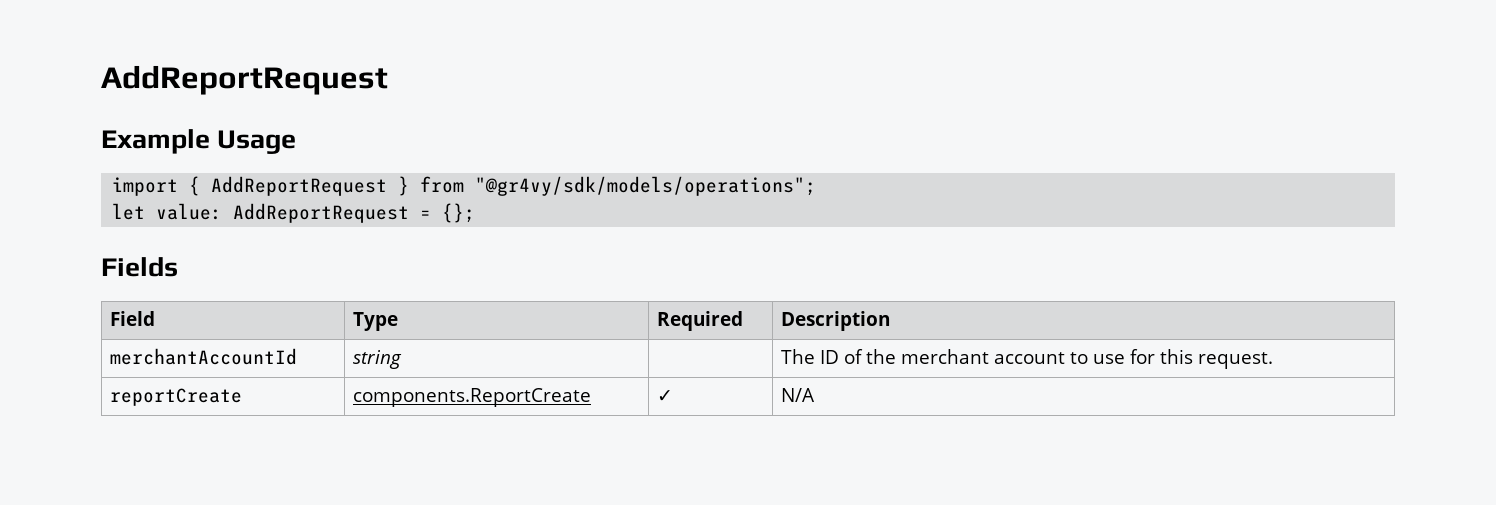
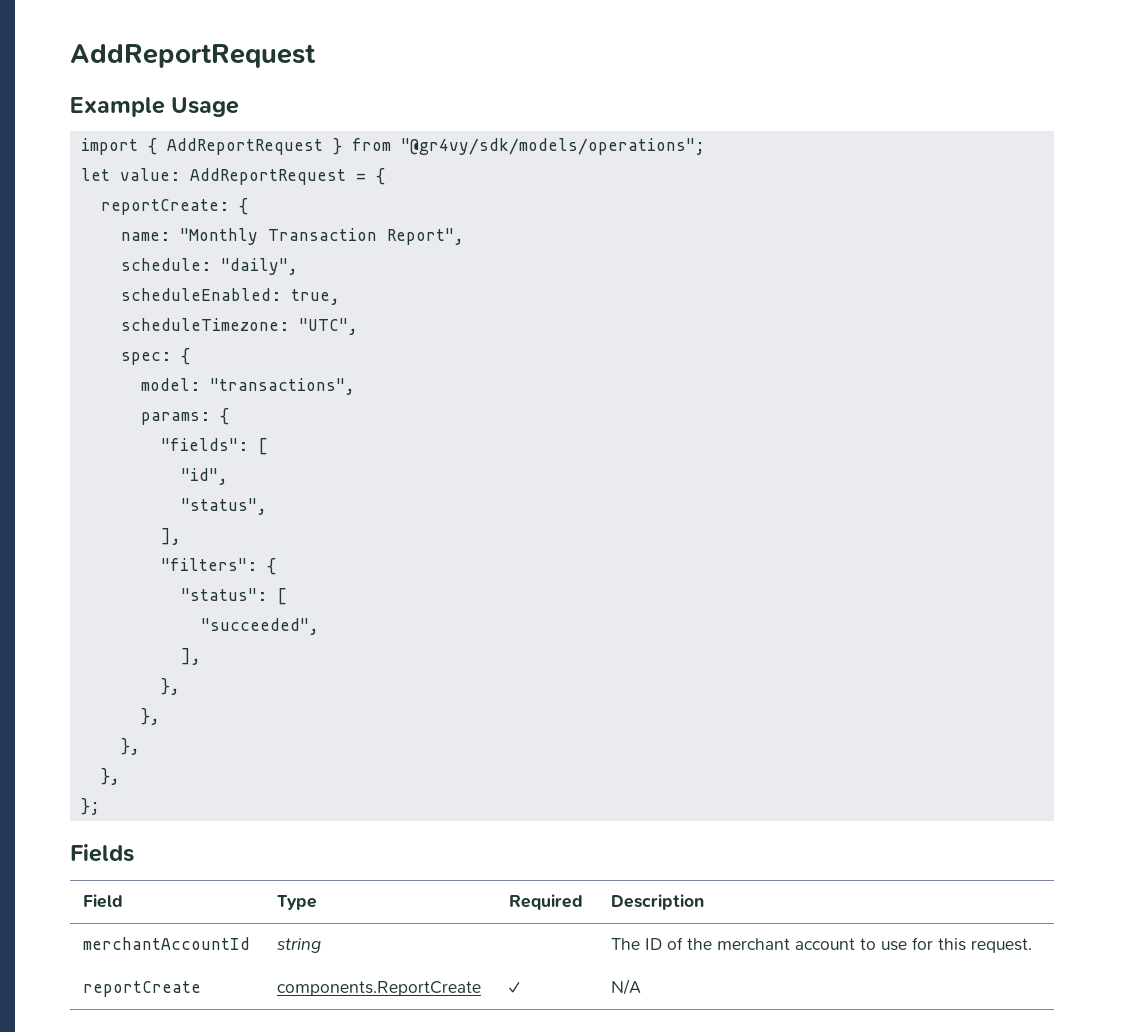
- let value: AddReportRequest = {};
+ let value: AddReportRequest = {
+ reportCreate: {
+ name: "Monthly Transaction Report",
+ schedule: "daily",
+ scheduleEnabled: true,
+ scheduleTimezone: "UTC",
+ spec: {
+ model: "transactions",
+ params: {
+ "fields": [
+ "id",
+ "status",
+ ],
+ "filters": {
+ "status": [
+ "succeeded",
+ ],
+ },
+ },
+ },
+ },
+ };

